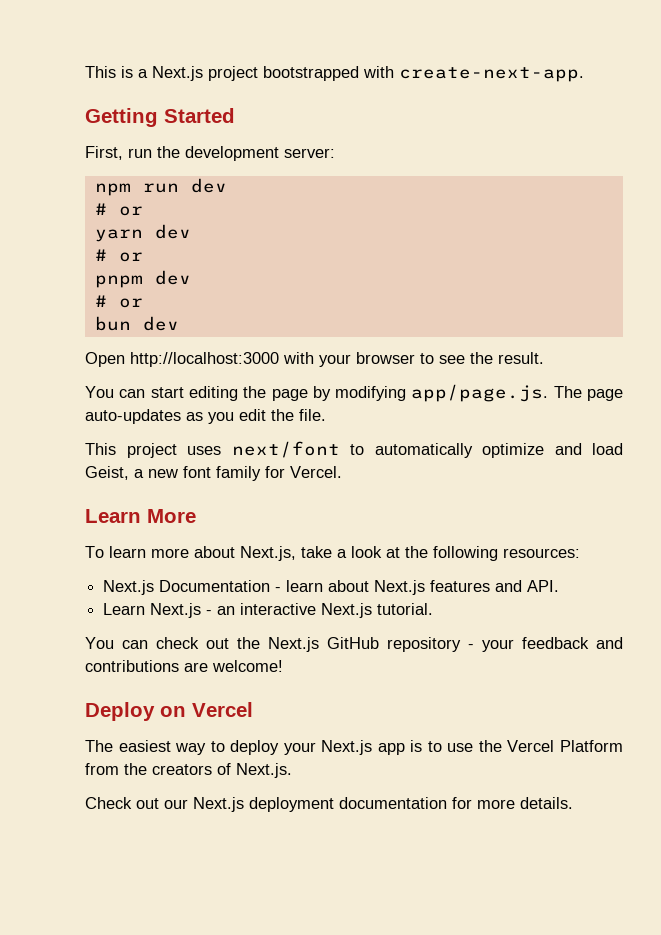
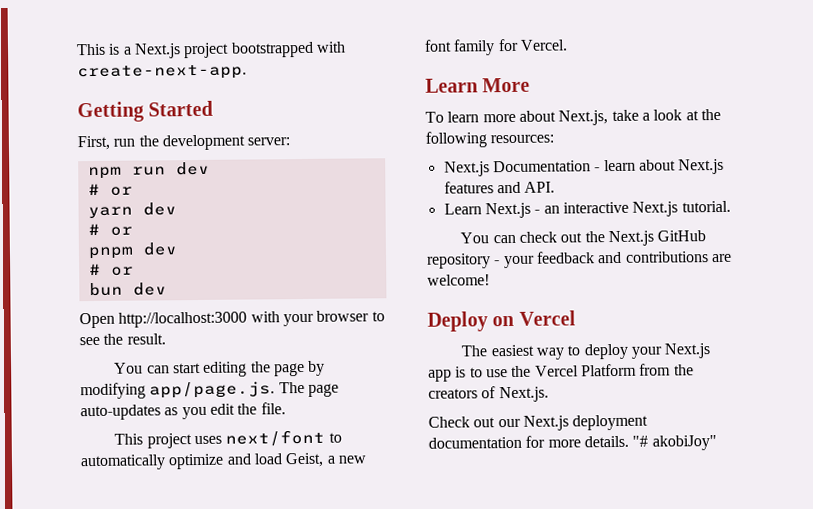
+ "# akobiJoy"

